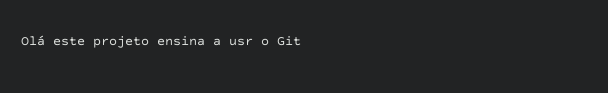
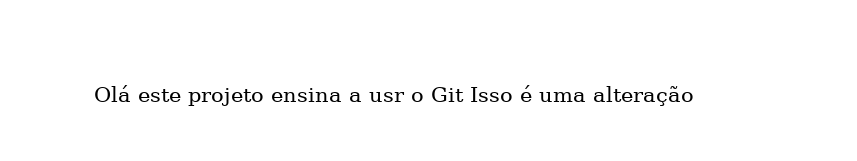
- Olá este projeto ensina a usr o Git
+ Olá este projeto ensina a usr o Git Isso é uma alteração

